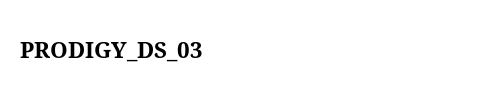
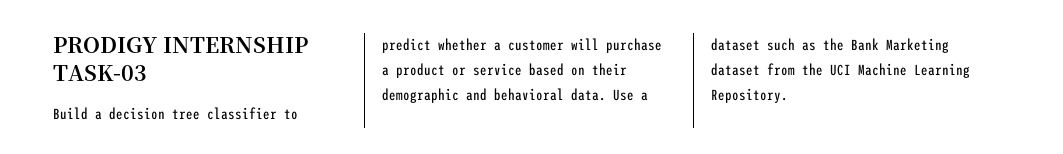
- PRODIGY_DS_03
+ PRODIGY INTERNSHIP TASK-03
+ Build a decision tree classifier to predict whether a customer will purchase a product or service based on their demographic and behavioral data. Use a dataset such as the Bank Marketing dataset from the UCI Machine Learning Repository.

